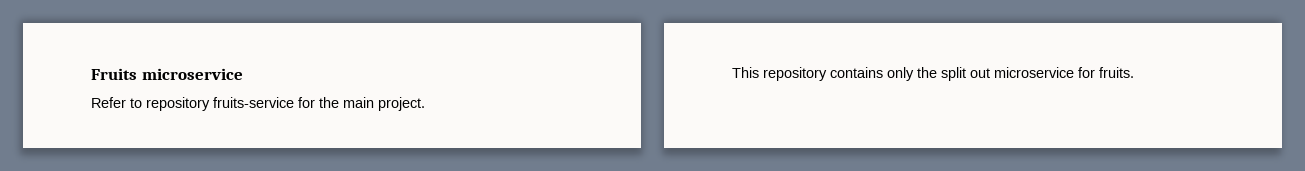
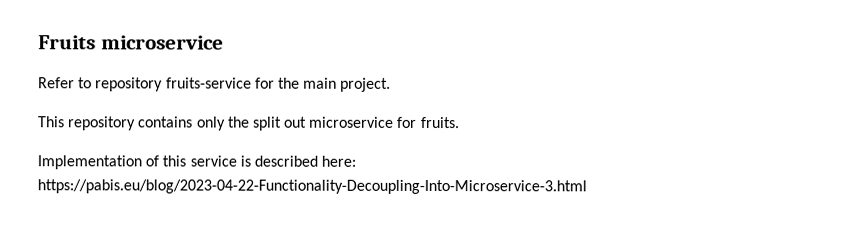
+ Implementation of this service is described here: https://pabis.eu/blog/2023-04-22-Functionality-Decoupling-Into-Microservice-3.html

